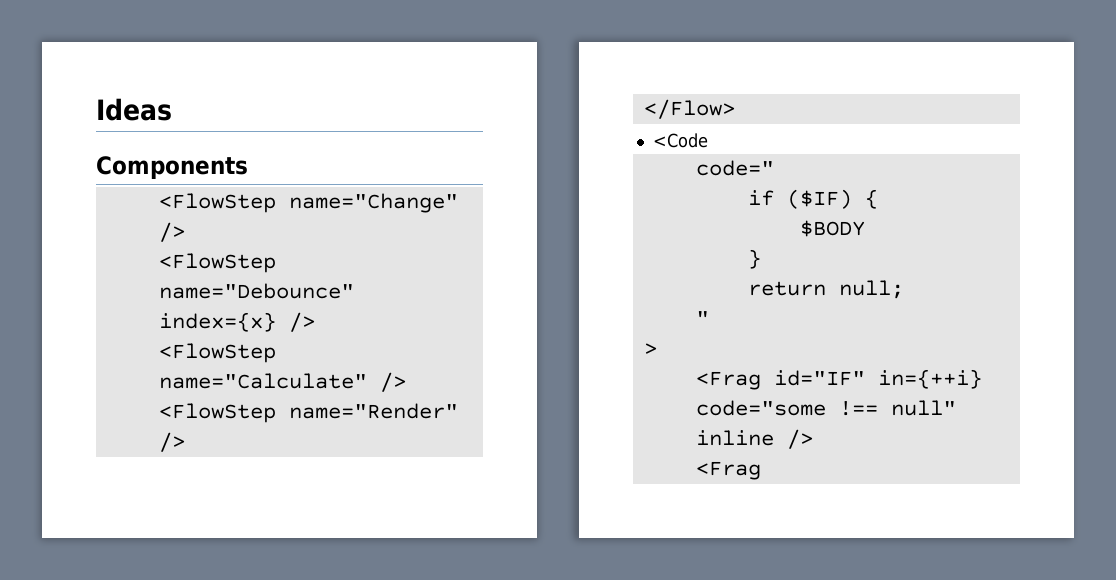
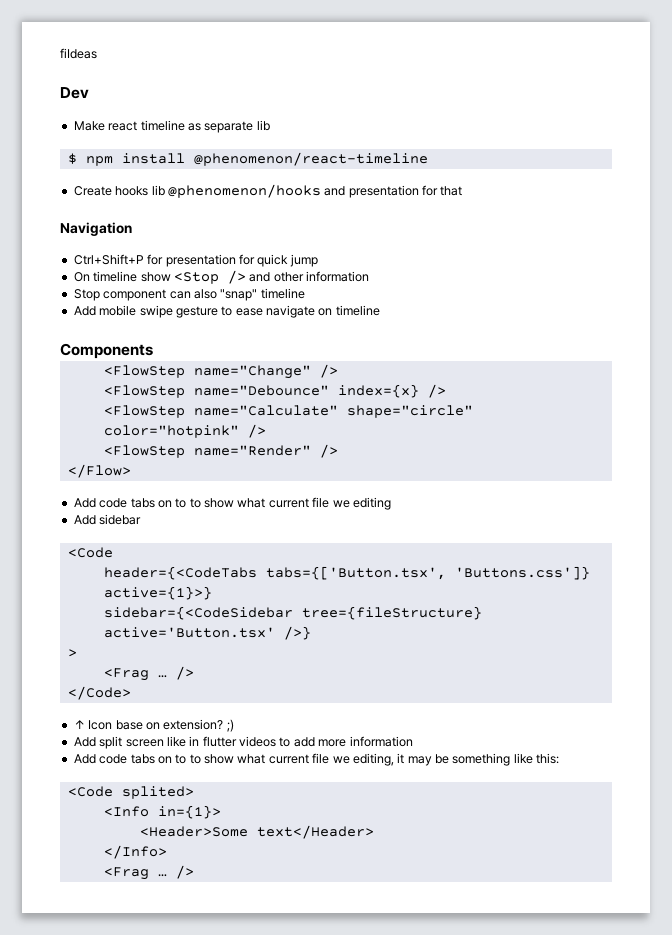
- Ideas
+ fiIdeas
+ Dev
+ Make react timeline as separate lib
+ $ npm install @phenomenon/react-timeline
+ Create hooks lib @phenomenon/hooks and presentation for that
+ Navigation
+ Ctrl+Shift+P for presentation for quick jump
+ On timeline show <Stop /> and other information
+ Stop component can also "snap" timeline
+ Add mobile swipe gesture to ease navigate on timeline
- <FlowStep name="Calculate" />
+ <FlowStep name="Calculate" shape="circle" color="hotpink" />
+ Add code tabs on to to show what current file we editing
+ Add sidebar
  <Code
- code="
- if ($IF) {
- $BODY
- }
- return null;
- "
+ header={<CodeTabs tabs={['Button.tsx', 'Buttons.css']} active={1}>}
+ sidebar={<CodeSidebar tree={fileStructure} active='Button.tsx' />}
  >
- <Frag id="IF" in={++i} code="some !== null" inline />
- <Frag
+ <Frag … />
+ </Code>
+ ↑ Icon base on extension? ;)
+ Add split screen like in flutter videos to add more information
+ Add code tabs on to to show what current file we editing, it may be something like this:
+ <Code splited>
+ <Info in={1}>
+ <Header>Some text</Header>
+ </Info>
+ <Frag … />

